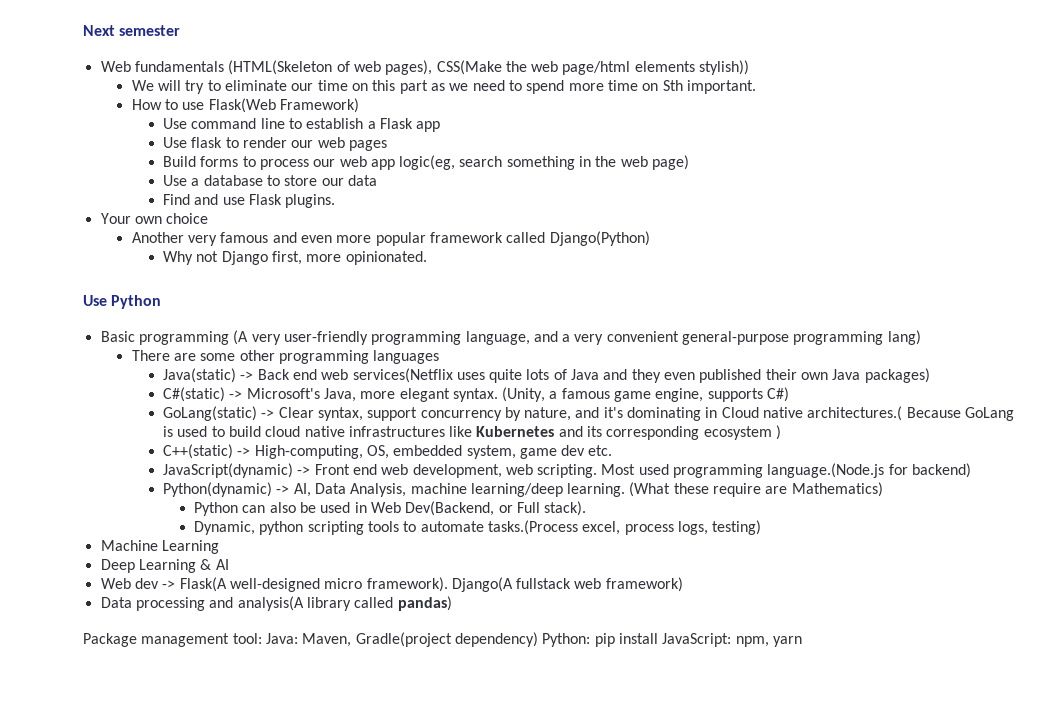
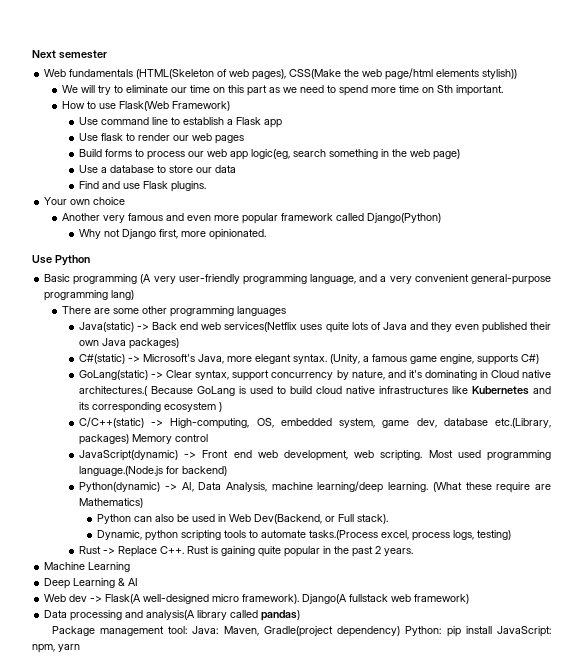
- C++(static) -> High-computing, OS, embedded system, game dev etc.
+ C/C++(static) -> High-computing, OS, embedded system, game dev, database etc.(Library, packages) Memory control
+ Rust -> Replace C++. Rust is gaining quite popular in the past 2 years.

